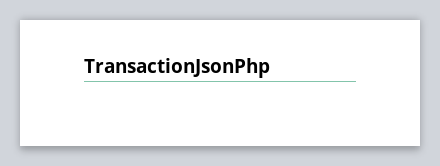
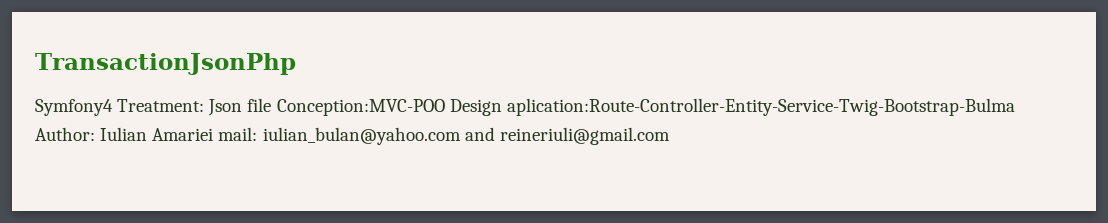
+ Symfony4 Treatment: Json file Conception:MVC-POO Design aplication:Route-Controller-Entity-Service-Twig-Bootstrap-Bulma Author: Iulian Amariei mail: iulian_bulan@yahoo.com and reineriuli@gmail.com

